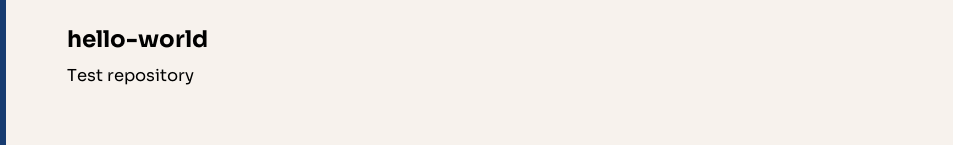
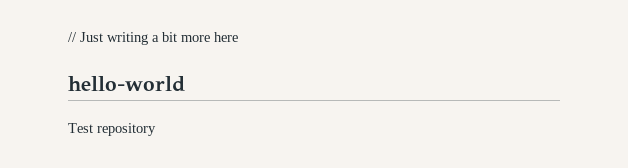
+ // Just writing a bit more here

